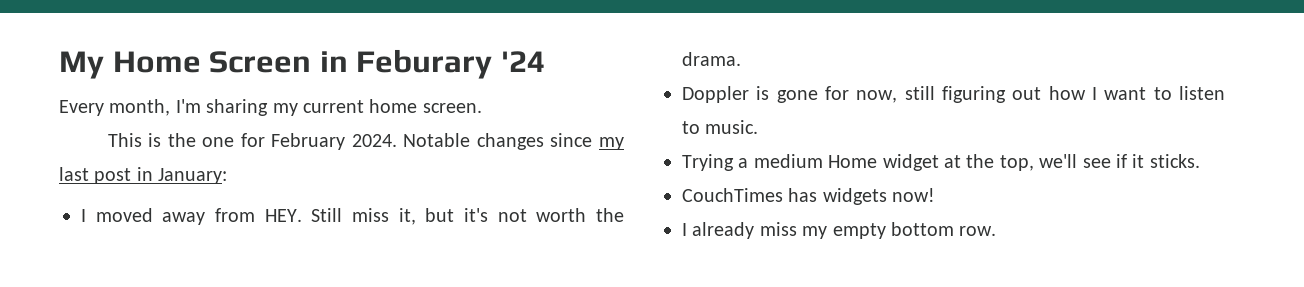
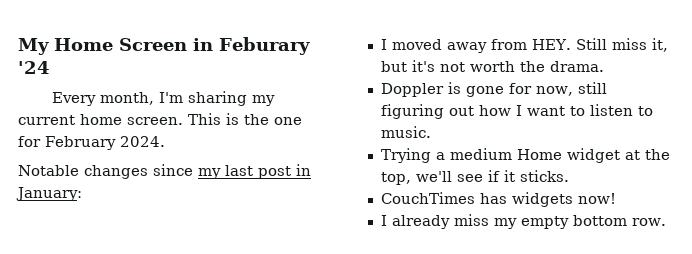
- Every month, I'm sharing my current home screen.
- This is the one for February 2024. Notable changes since my last post in January:
+ Every month, I'm sharing my current home screen. This is the one for February 2024.
+ Notable changes since my last post in January:

